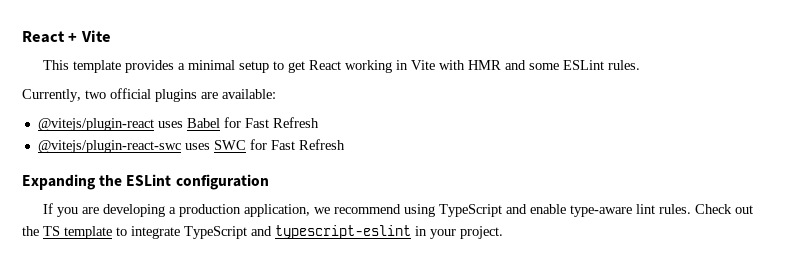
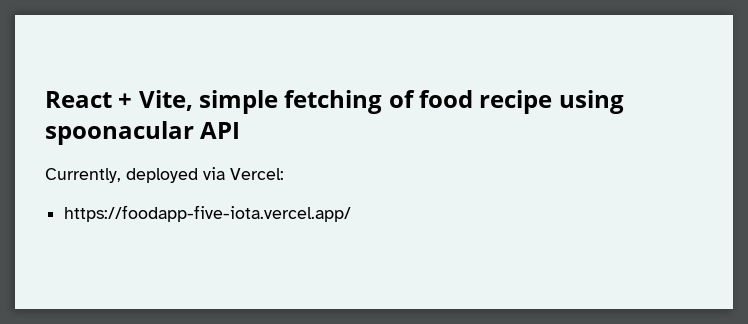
- React + Vite
- This template provides a minimal setup to get React working in Vite with HMR and some ESLint rules.
- Currently, two official plugins are available:
- @vitejs/plugin-react uses Babel for Fast Refresh
- @vitejs/plugin-react-swc uses SWC for Fast Refresh
- Expanding the ESLint configuration
- If you are developing a production application, we recommend using TypeScript and enable type-aware lint rules. Check out the TS template to integrate TypeScript and typescript-eslint in your project.
+ React + Vite, simple fetching of food recipe using spoonacular API
+ Currently, deployed via Vercel:
+ https://foodapp-five-iota.vercel.app/

